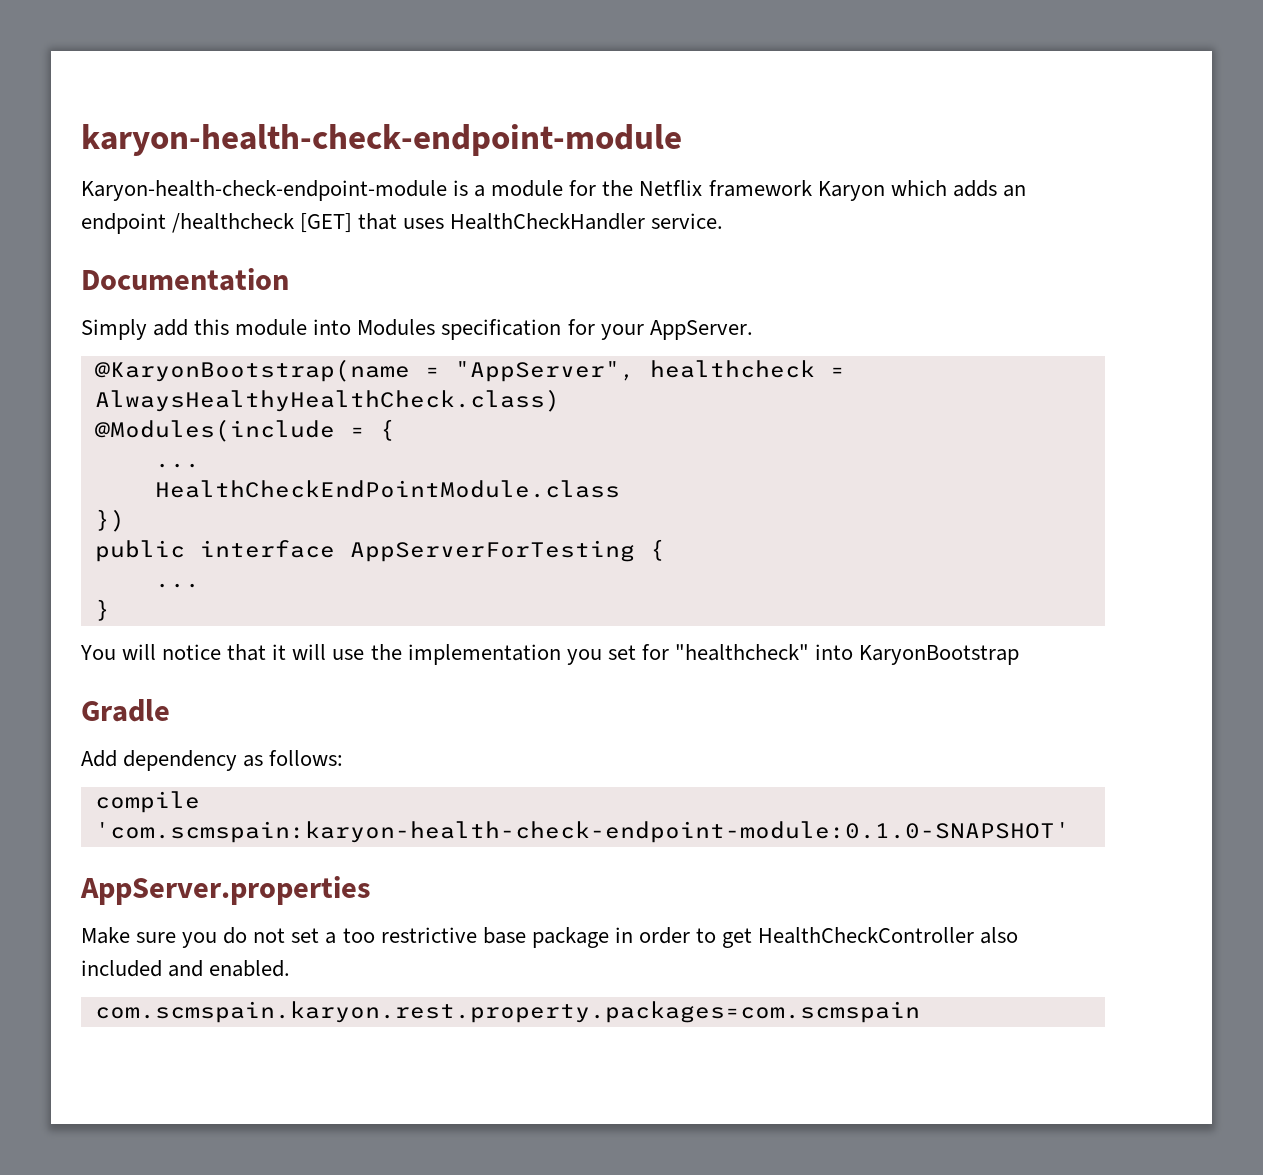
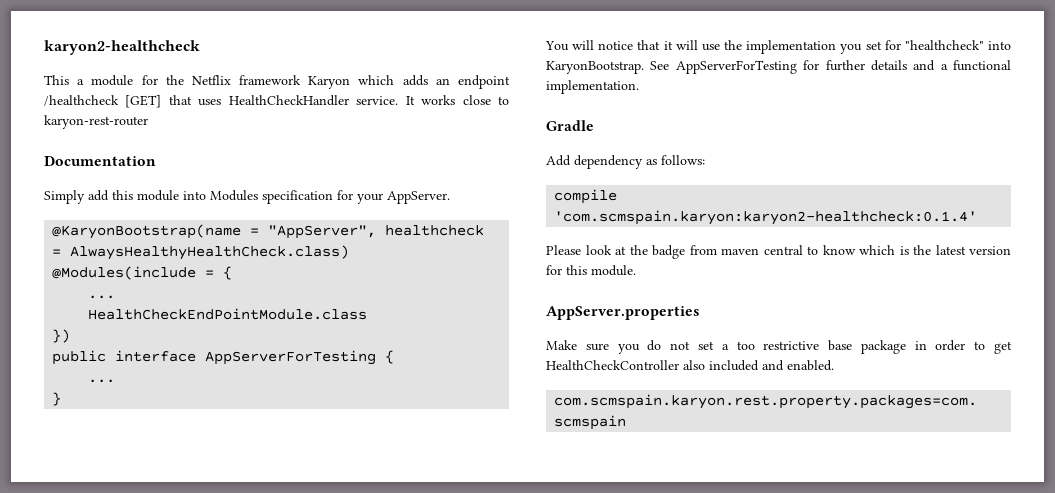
- karyon-health-check-endpoint-module
- Karyon-health-check-endpoint-module is a module for the Netflix framework Karyon which adds an endpoint /healthcheck [GET] that uses HealthCheckHandler service.
+ karyon2-healthcheck
+ This a module for the Netflix framework Karyon which adds an endpoint /healthcheck [GET] that uses HealthCheckHandler service. It works close to karyon-rest-router
- You will notice that it will use the implementation you set for "healthcheck" into KaryonBootstrap
+ You will notice that it will use the implementation you set for "healthcheck" into KaryonBootstrap. See AppServerForTesting for further details and a functional implementation.
- compile 'com.scmspain:karyon-health-check-endpoint-module:0.1.0-SNAPSHOT'
+ compile 'com.scmspain.karyon:karyon2-healthcheck:0.1.4'
+ Please look at the badge from maven central to know which is the latest version for this module.

